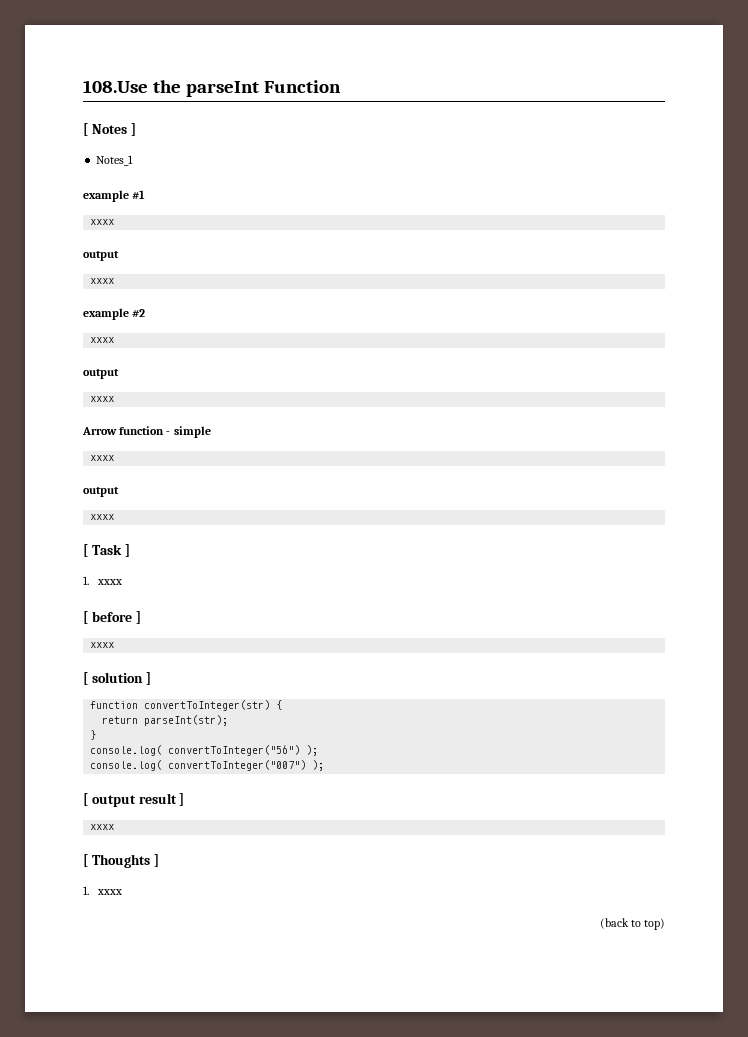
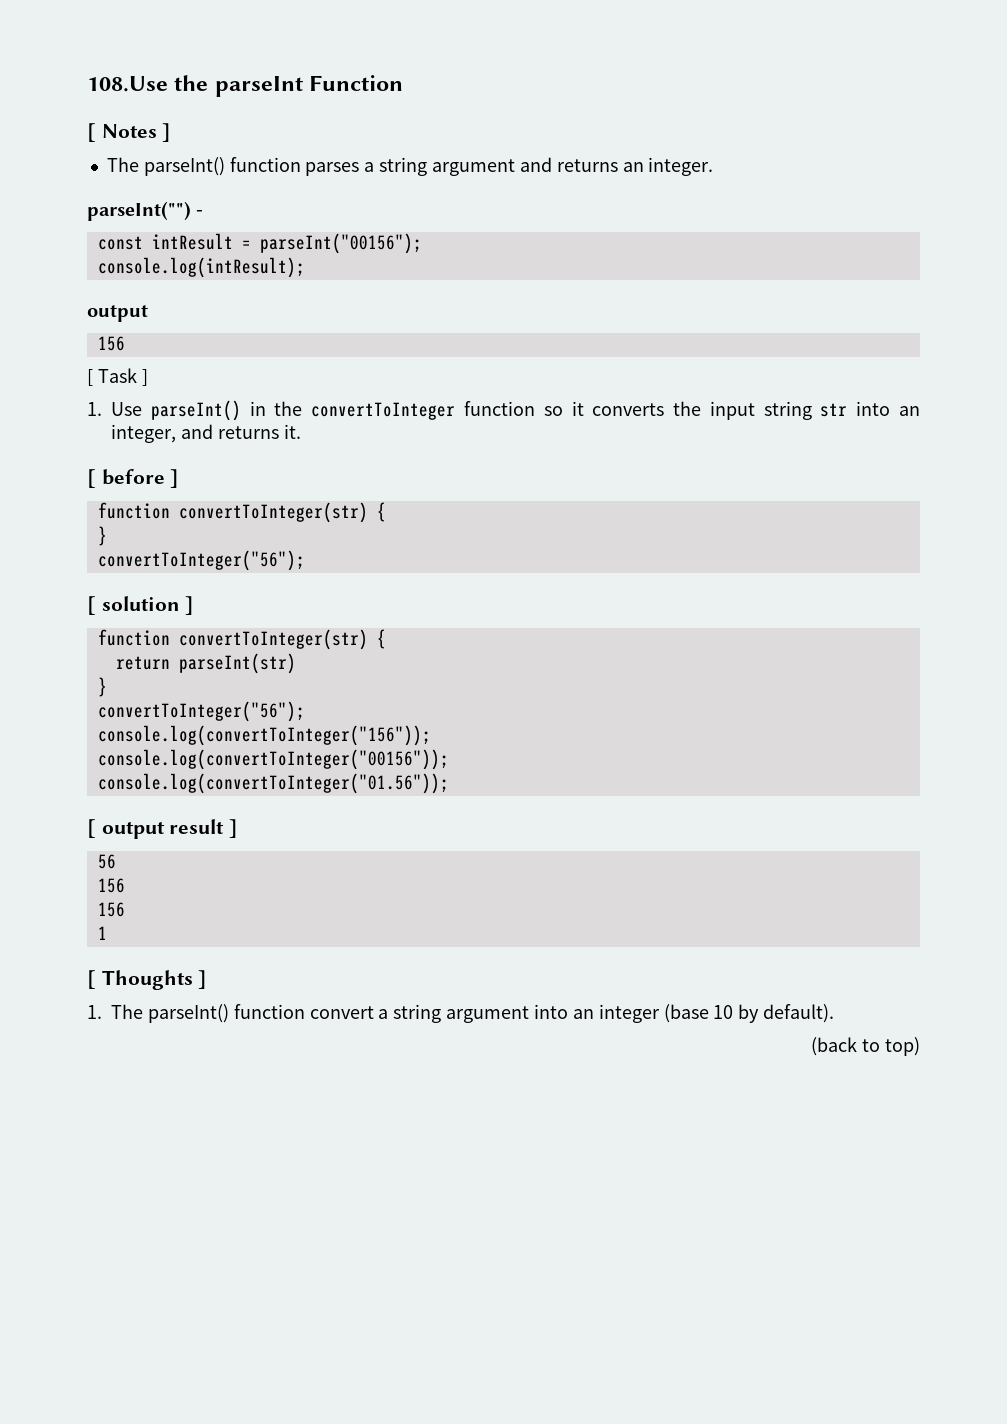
- Notes_1
- example #1
- xxxx
+ The parseInt() function parses a string argument and returns an integer.
+ parseInt("") -
+ const intResult = parseInt("00156");
+ console.log(intResult);
  output
- xxxx
- example #2
- xxxx
- output
- xxxx
- Arrow function - simple
- xxxx
- output
- xxxx
+ 156
  [ Task ]
- 1. xxxx
+ 1. Use parseInt() in the convertToInteger function so it converts the input string str into an integer, and returns it.
  [ before ]
- xxxx
+ function convertToInteger(str) {
+ }
+ convertToInteger("56");
- return parseInt(str);
+ return parseInt(str)
  }
- console.log( convertToInteger("56") );
- console.log( convertToInteger("007") );
+ convertToInteger("56");
+ console.log(convertToInteger("156"));
+ console.log(convertToInteger("00156"));
+ console.log(convertToInteger("01.56"));
  [ output result ]
- xxxx
+ 56
+ 156
+ 156
+ 1
  [ Thoughts ]
- 1. xxxx
+ 1. The parseInt() function convert a string argument into an integer (base 10 by default).

